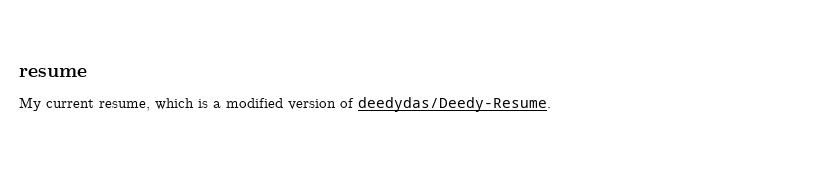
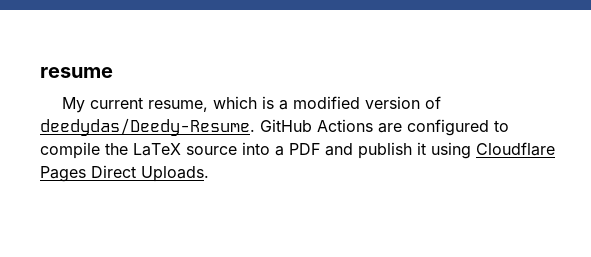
+ GitHub Actions are configured to compile the LaTeX source into a PDF and publish it using Cloudflare Pages Direct Uploads.

